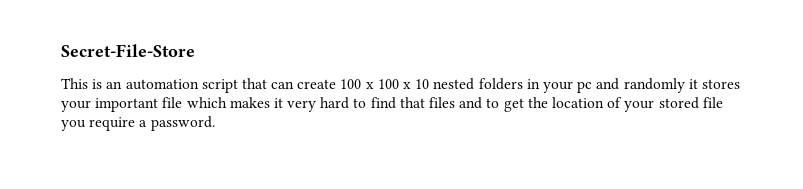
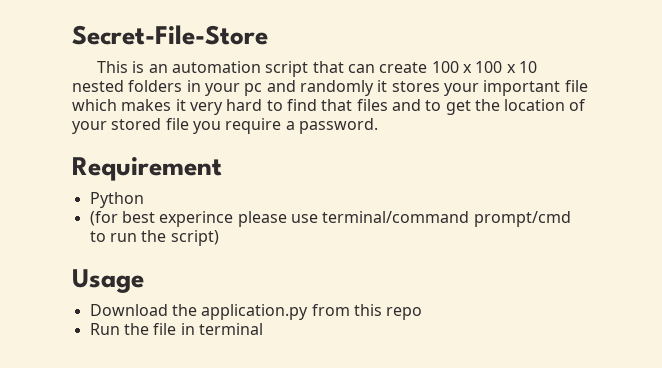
+ Requirement
+ Python
+ (for best experince please use terminal/command prompt/cmd to run the script)
+ Usage
+ Download the application.py from this repo
+ Run the file in terminal

